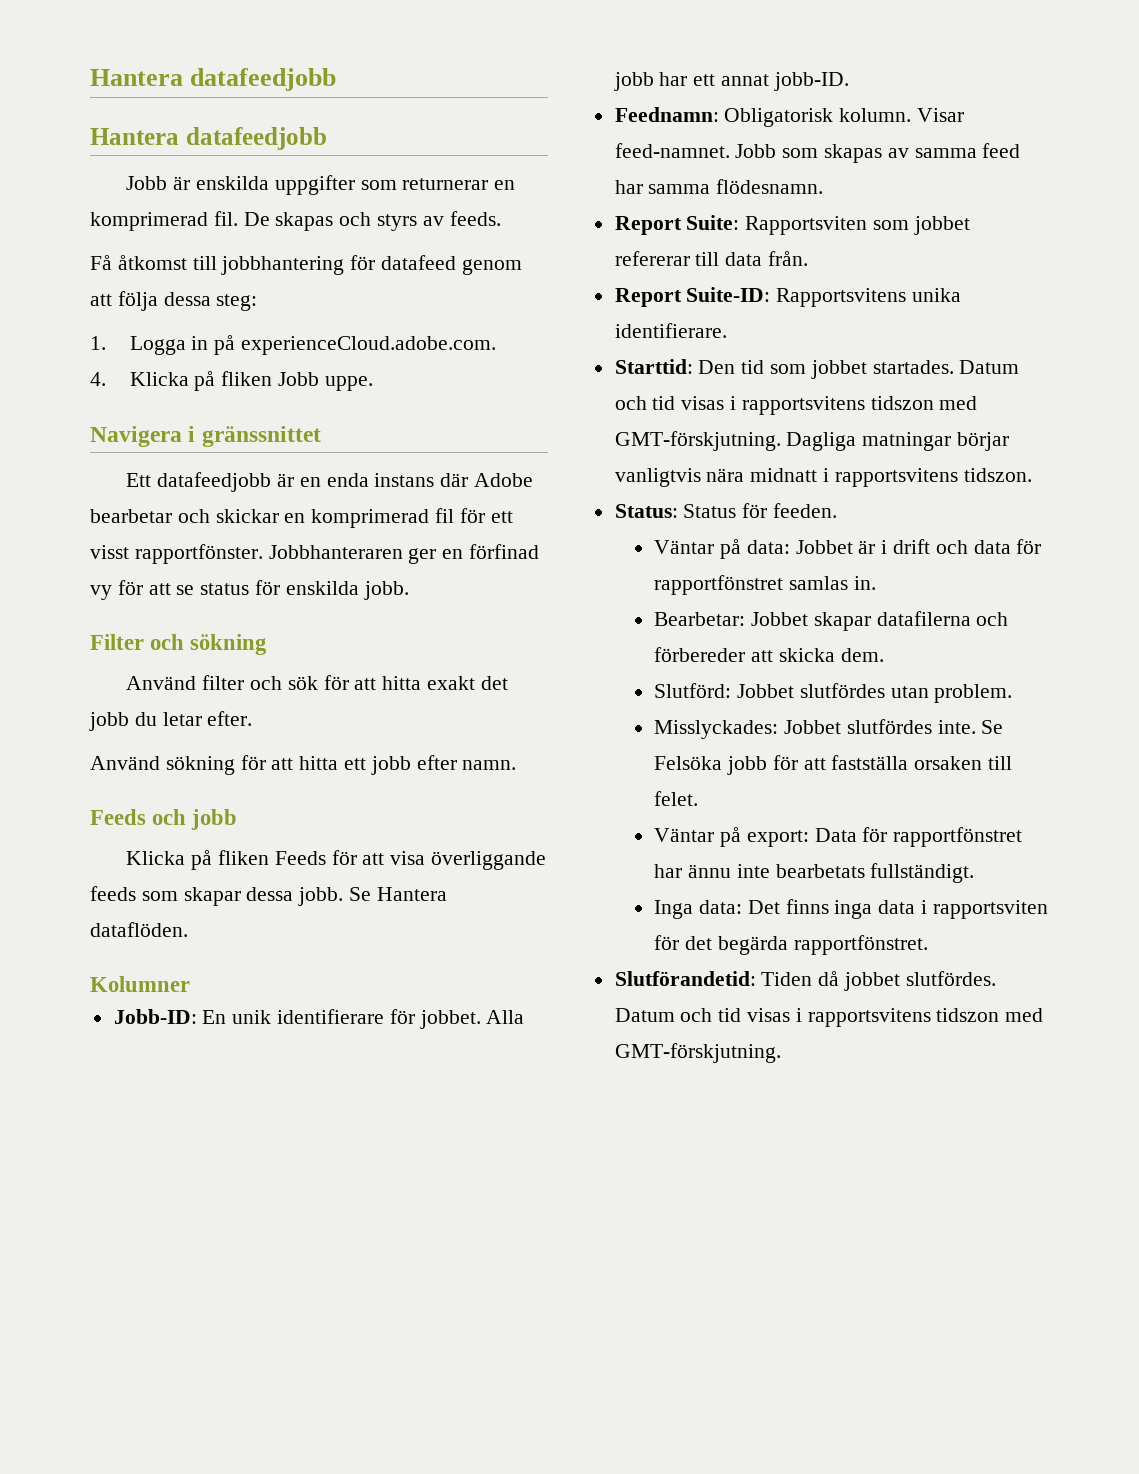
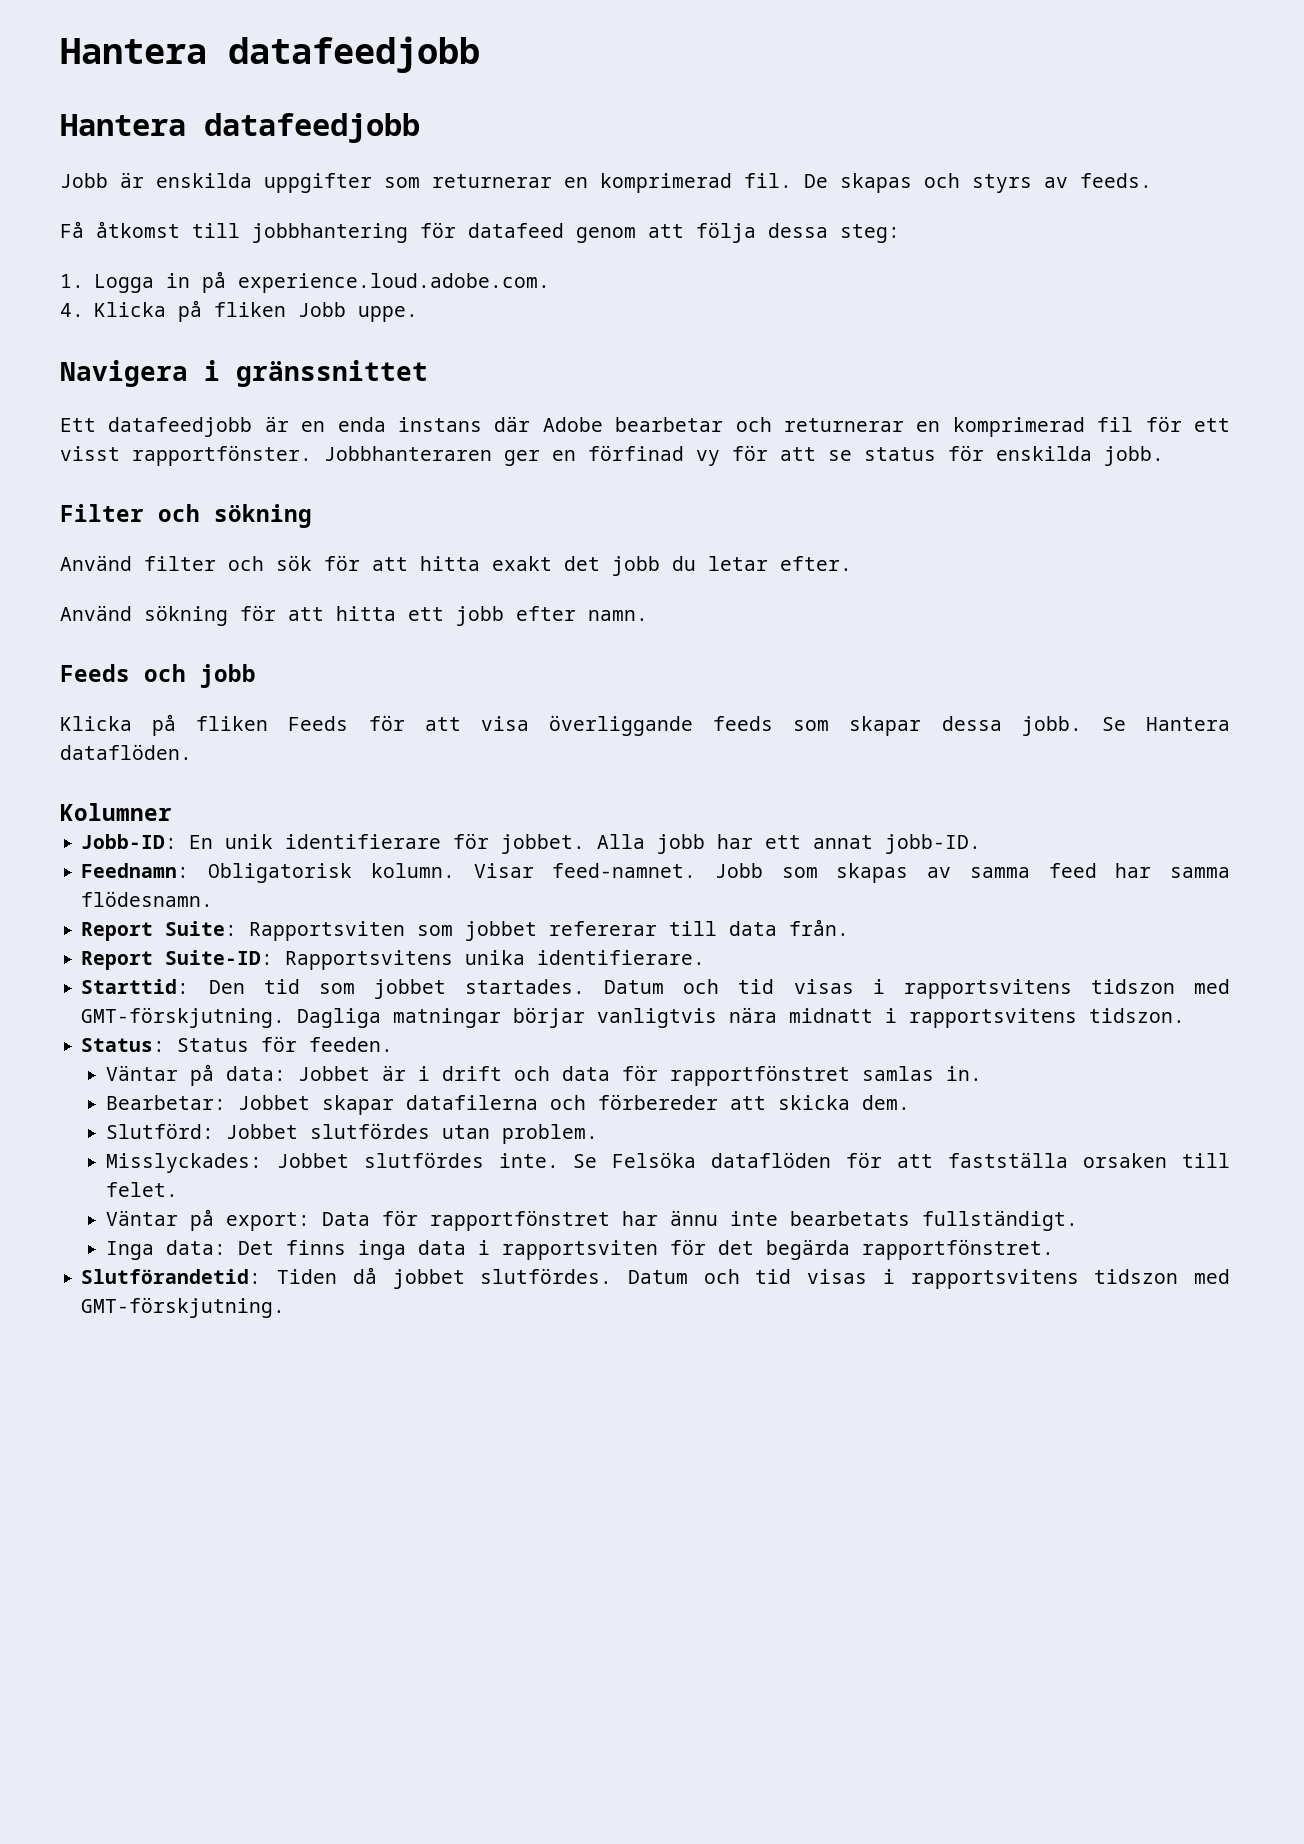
- 1. Logga in på experienceCloud.adobe.com.
+ 1. Logga in på experience.loud.adobe.com.
- Ett datafeedjobb är en enda instans där Adobe bearbetar och skickar en komprimerad fil för ett visst rapportfönster.
+ Ett datafeedjobb är en enda instans där Adobe bearbetar och returnerar en komprimerad fil för ett visst rapportfönster.
- Se Felsöka jobb för att fastställa orsaken till felet.
+ Se Felsöka dataflöden för att fastställa orsaken till felet.

